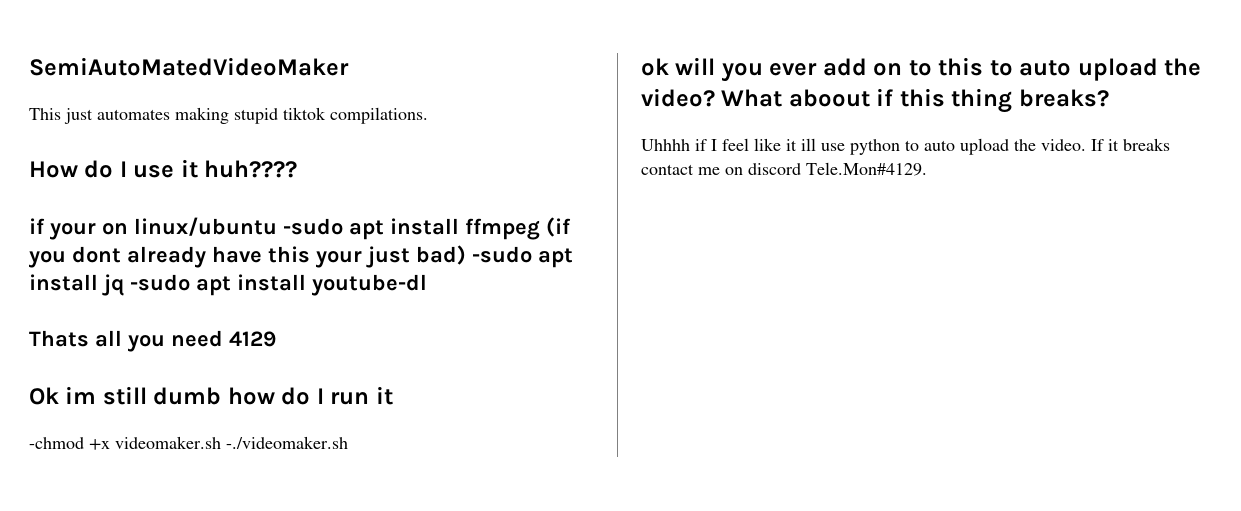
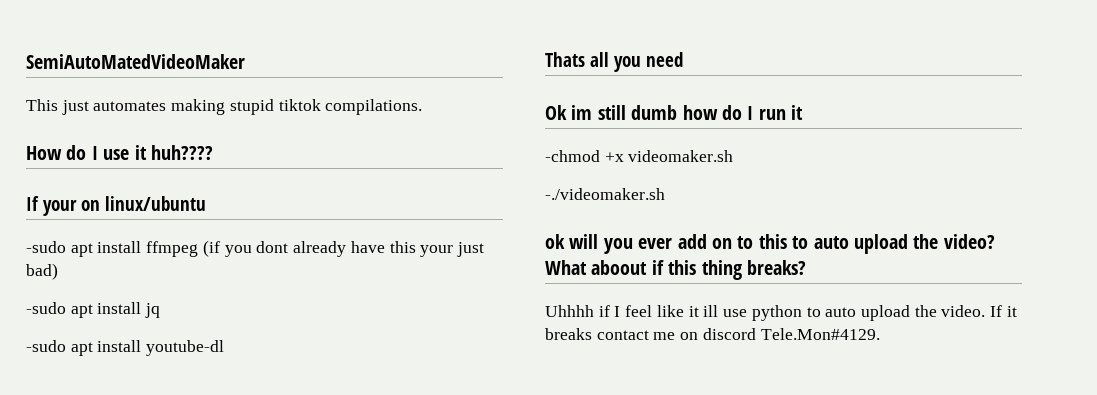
- if your on linux/ubuntu -sudo apt install ffmpeg (if you dont already have this your just bad) -sudo apt install jq -sudo apt install youtube-dl
+ If your on linux/ubuntu
+ -sudo apt install ffmpeg (if you dont already have this your just bad)
+ -sudo apt install jq
+ -sudo apt install youtube-dl
- Thats all you need 4129
+ Thats all you need
- -chmod +x videomaker.sh -./videomaker.sh
+ -chmod +x videomaker.sh
+ -./videomaker.sh

